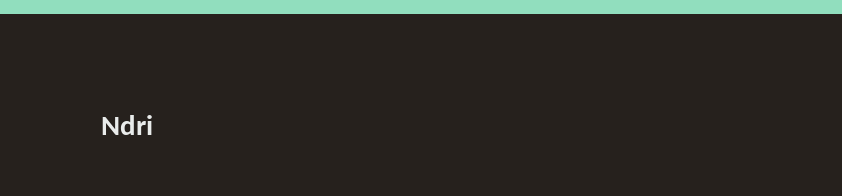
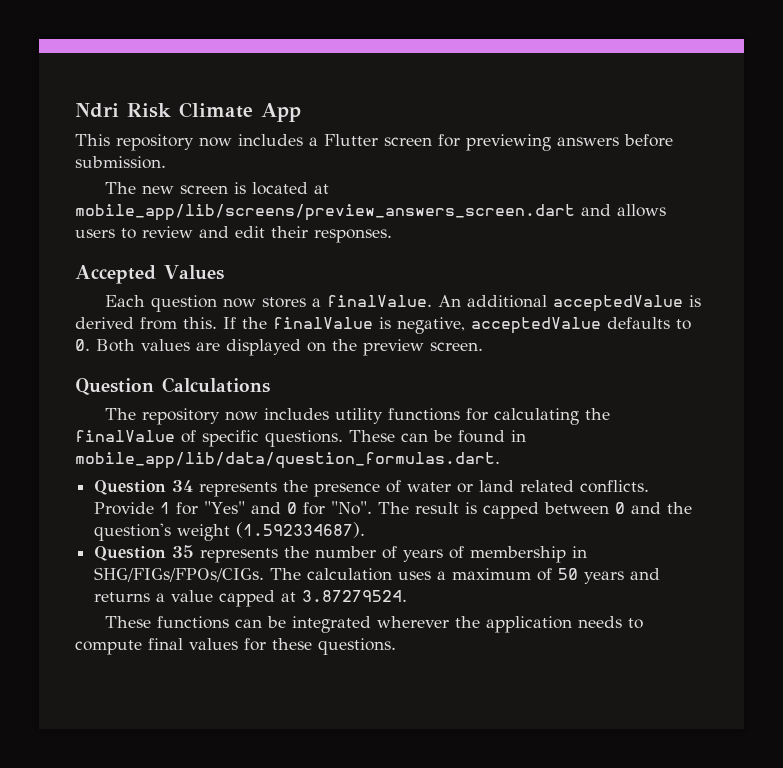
- Ndri
+ Ndri Risk Climate App
+ This repository now includes a Flutter screen for previewing answers before submission.
+ The new screen is located at mobile_app/lib/screens/preview_answers_screen.dart and allows users to review and edit their responses.
+ Accepted Values
+ Each question now stores a finalValue. An additional acceptedValue is derived from this. If the finalValue is negative, acceptedValue defaults to 0. Both values are displayed on the preview screen.
+ Question Calculations
+ The repository now includes utility functions for calculating the finalValue of specific questions. These can be found in mobile_app/lib/data/question_formulas.dart.
+ Question 34 represents the presence of water or land related conflicts. Provide 1 for "Yes" and 0 for "No". The result is capped between 0 and the question's weight (1.592334687).
+ Question 35 represents the number of years of membership in SHG/FIGs/FPOs/CIGs. The calculation uses a maximum of 50 years and returns a value capped at 3.87279524.
+ These functions can be integrated wherever the application needs to compute final values for these questions.

